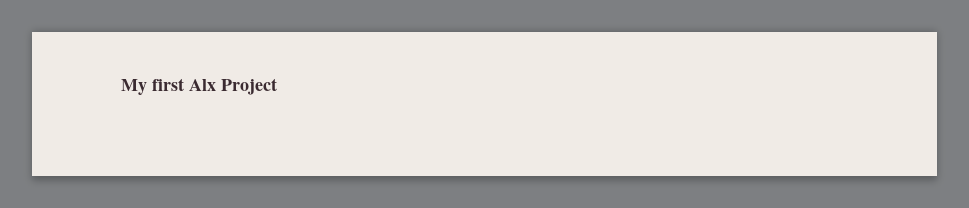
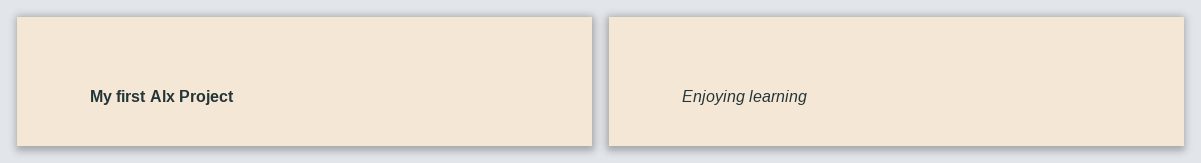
+ Enjoying learning

